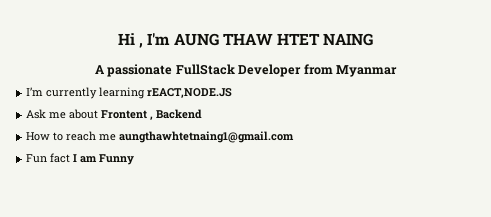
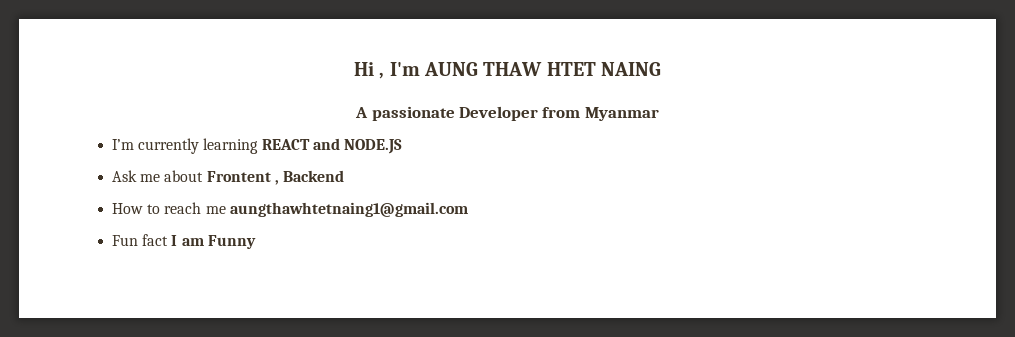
- A passionate FullStack Developer from Myanmar
+ A passionate Developer from Myanmar
- I’m currently learning rEACT,NODE.JS
+ I’m currently learning REACT and NODE.JS

